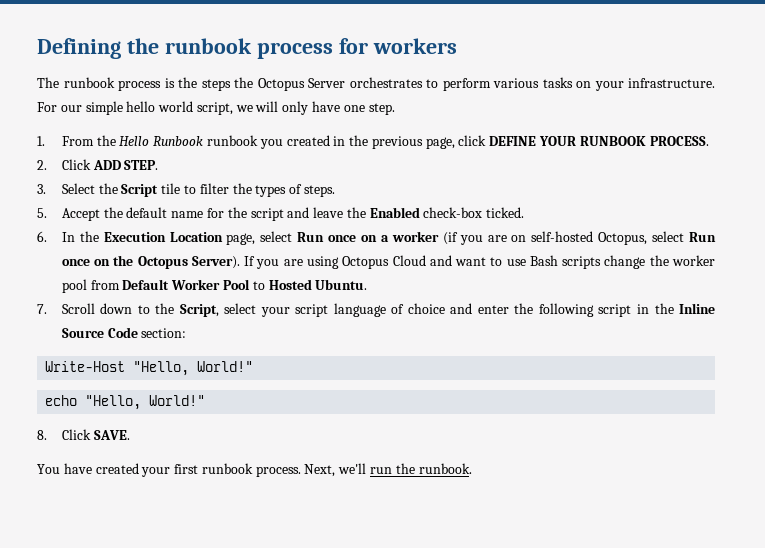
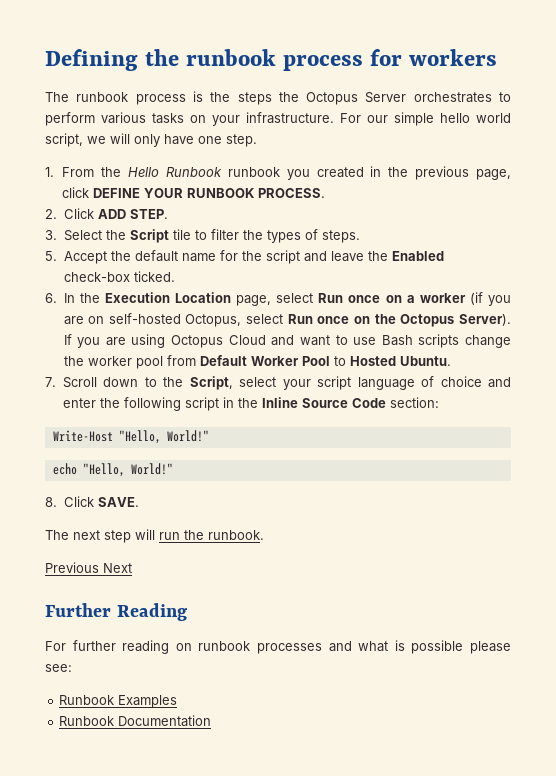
- You have created your first runbook process. Next, we'll run the runbook.
+ The next step will run the runbook.
+ Previous Next
+ Further Reading
+ For further reading on runbook processes and what is possible please see:
+ Runbook Examples
+ Runbook Documentation

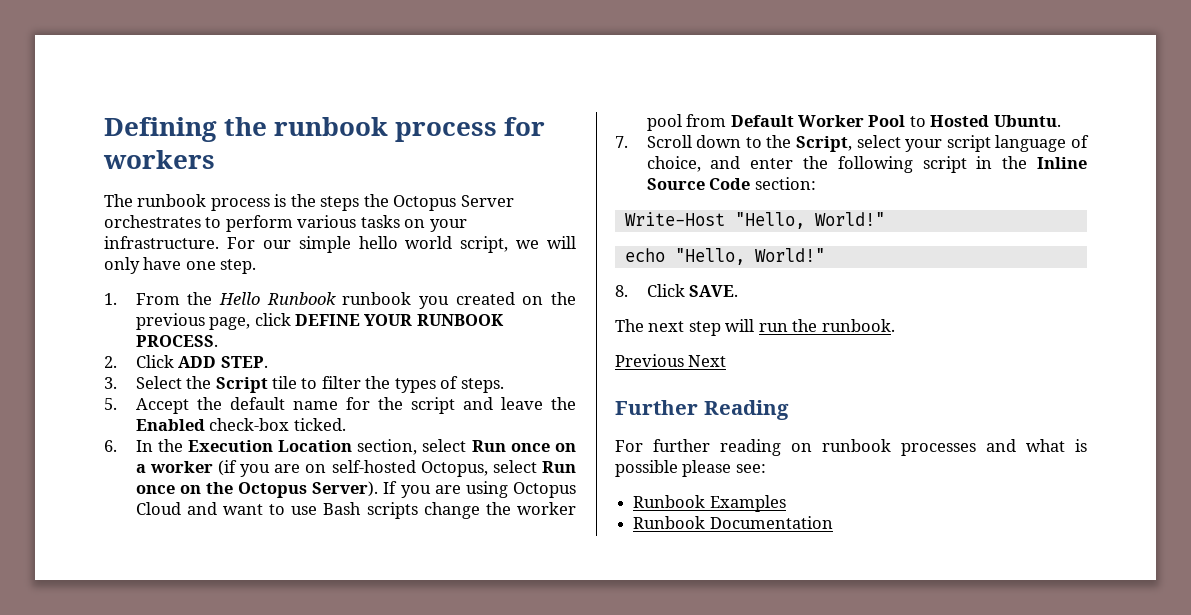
- 1. From the Hello Runbook runbook you created in the previous page, click DEFINE YOUR RUNBOOK PROCESS.
+ 1. From the Hello Runbook runbook you created on the previous page, click DEFINE YOUR RUNBOOK PROCESS.
- 6. In the Execution Location page, select Run once on a worker (if you are on self-hosted Octopus, select Run once on the Octopus Server).
+ 6. In the Execution Location section, select Run once on a worker (if you are on self-hosted Octopus, select Run once on the Octopus Server).
- 7. Scroll down to the Script, select your script language of choice and enter the following script in the Inline Source Code section:
+ 7. Scroll down to the Script, select your script language of choice, and enter the following script in the Inline Source Code section:

